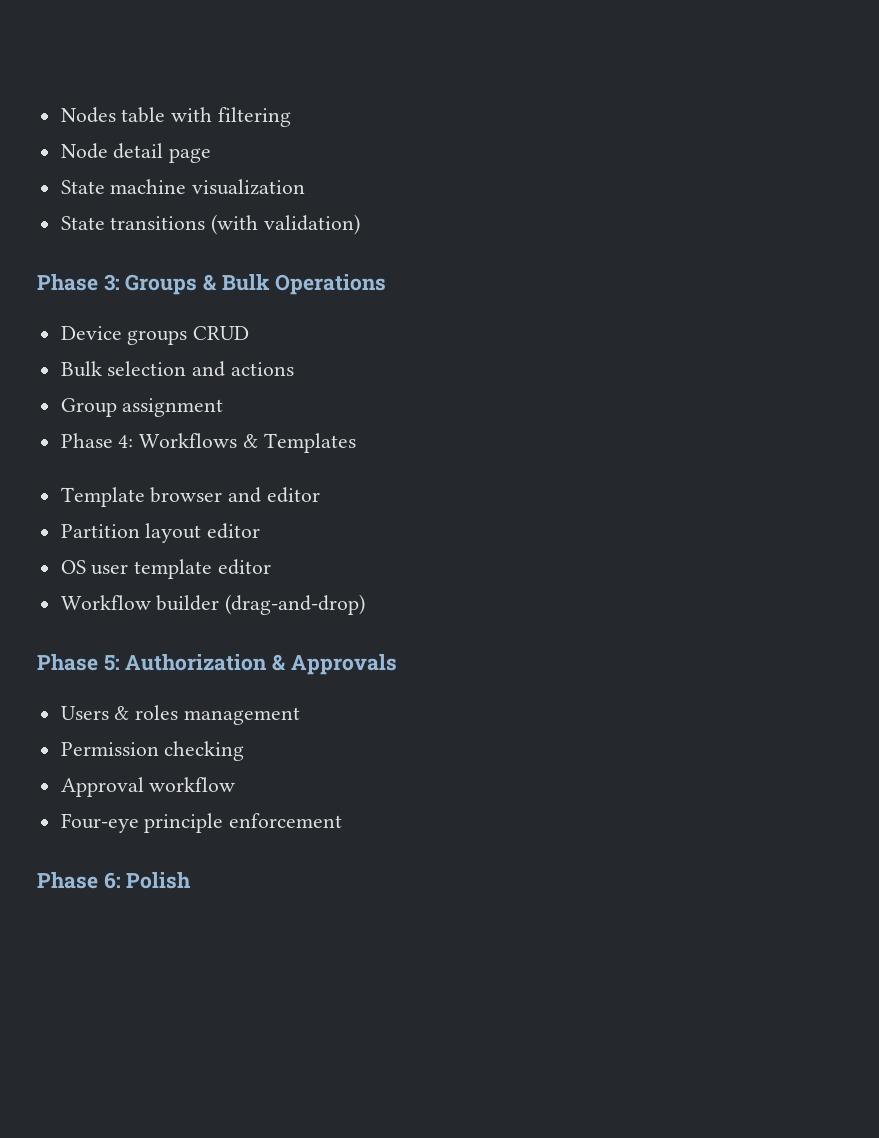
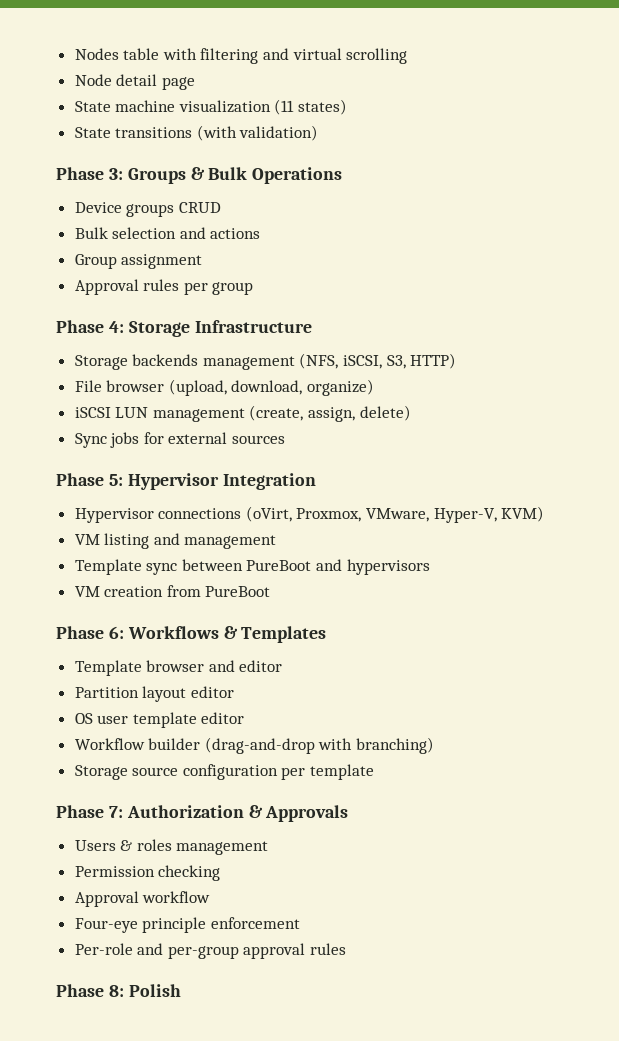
- Nodes table with filtering
+ Nodes table with filtering and virtual scrolling
- State machine visualization
+ State machine visualization (11 states)
- Phase 4: Workflows & Templates
+ Approval rules per group
+ Phase 4: Storage Infrastructure
+ Storage backends management (NFS, iSCSI, S3, HTTP)
+ File browser (upload, download, organize)
+ iSCSI LUN management (create, assign, delete)
+ Sync jobs for external sources
+ Phase 5: Hypervisor Integration
+ Hypervisor connections (oVirt, Proxmox, VMware, Hyper-V, KVM)
+ VM listing and management
+ Template sync between PureBoot and hypervisors
+ VM creation from PureBoot
+ Phase 6: Workflows & Templates
- Workflow builder (drag-and-drop)
- Phase 5: Authorization & Approvals
+ Workflow builder (drag-and-drop with branching)
+ Storage source configuration per template
+ Phase 7: Authorization & Approvals
- Phase 6: Polish
+ Per-role and per-group approval rules
+ Phase 8: Polish

